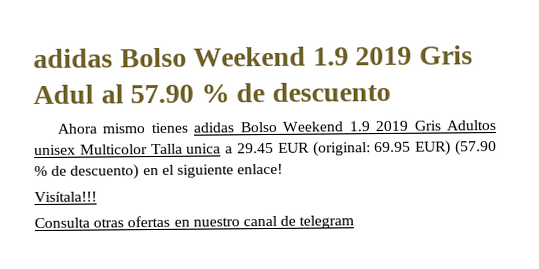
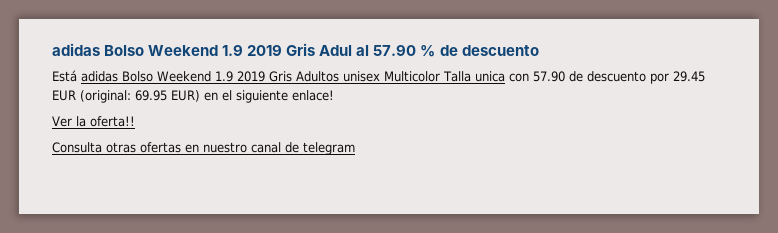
- Ahora mismo tienes adidas Bolso Weekend 1.9 2019 Gris Adultos unisex Multicolor Talla unica a 29.45 EUR (original: 69.95 EUR) (57.90 % de descuento) en el siguiente enlace!
+ Está adidas Bolso Weekend 1.9 2019 Gris Adultos unisex Multicolor Talla unica con 57.90 de descuento por 29.45 EUR (original: 69.95 EUR) en el siguiente enlace!
- Visítala!!!
+ Ver la oferta!!

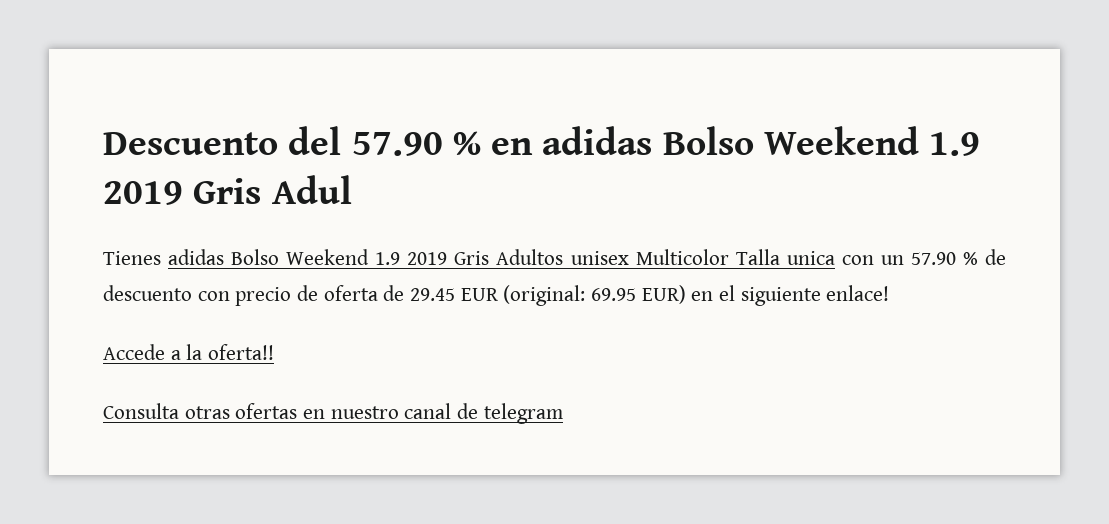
- adidas Bolso Weekend 1.9 2019 Gris Adul al 57.90 % de descuento
- Está adidas Bolso Weekend 1.9 2019 Gris Adultos unisex Multicolor Talla unica con 57.90 de descuento por 29.45 EUR (original: 69.95 EUR) en el siguiente enlace!
+ Descuento del 57.90 % en adidas Bolso Weekend 1.9 2019 Gris Adul
+ Tienes adidas Bolso Weekend 1.9 2019 Gris Adultos unisex Multicolor Talla unica con un 57.90 % de descuento con precio de oferta de 29.45 EUR (original: 69.95 EUR) en el siguiente enlace!
- Ver la oferta!!
+ Accede a la oferta!!

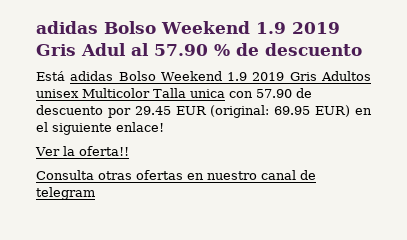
- Descuento del 57.90 % en adidas Bolso Weekend 1.9 2019 Gris Adul
- Tienes adidas Bolso Weekend 1.9 2019 Gris Adultos unisex Multicolor Talla unica con un 57.90 % de descuento con precio de oferta de 29.45 EUR (original: 69.95 EUR) en el siguiente enlace!
+ adidas Bolso Weekend 1.9 2019 Gris Adul al 57.90 % de descuento
+ Está adidas Bolso Weekend 1.9 2019 Gris Adultos unisex Multicolor Talla unica con 57.90 de descuento por 29.45 EUR (original: 69.95 EUR) en el siguiente enlace!
- Accede a la oferta!!
+ Ver la oferta!!

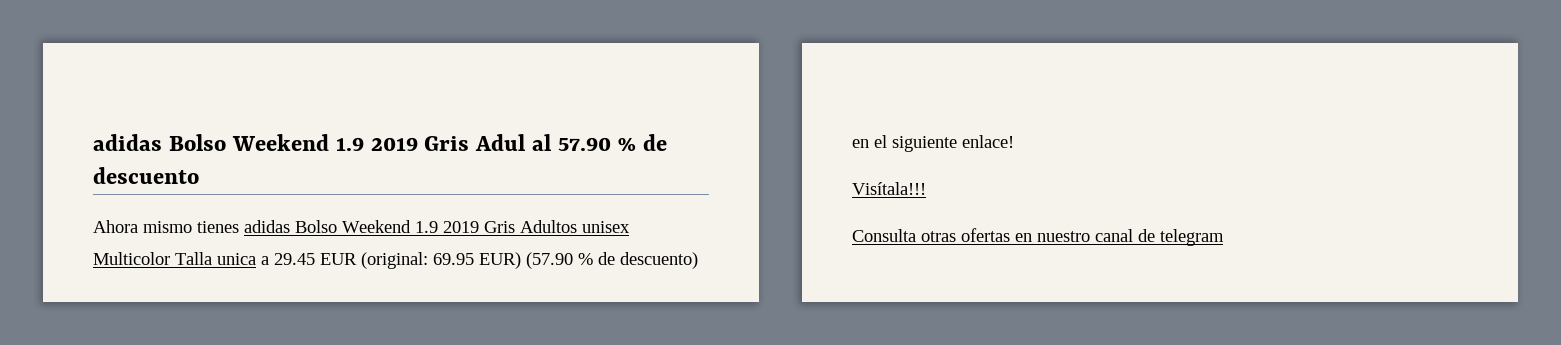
- Está adidas Bolso Weekend 1.9 2019 Gris Adultos unisex Multicolor Talla unica con 57.90 de descuento por 29.45 EUR (original: 69.95 EUR) en el siguiente enlace!
+ Ahora mismo tienes adidas Bolso Weekend 1.9 2019 Gris Adultos unisex Multicolor Talla unica a 29.45 EUR (original: 69.95 EUR) (57.90 % de descuento) en el siguiente enlace!
- Ver la oferta!!
+ Visítala!!!

